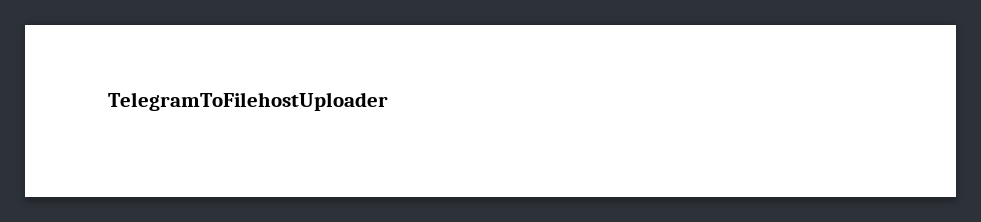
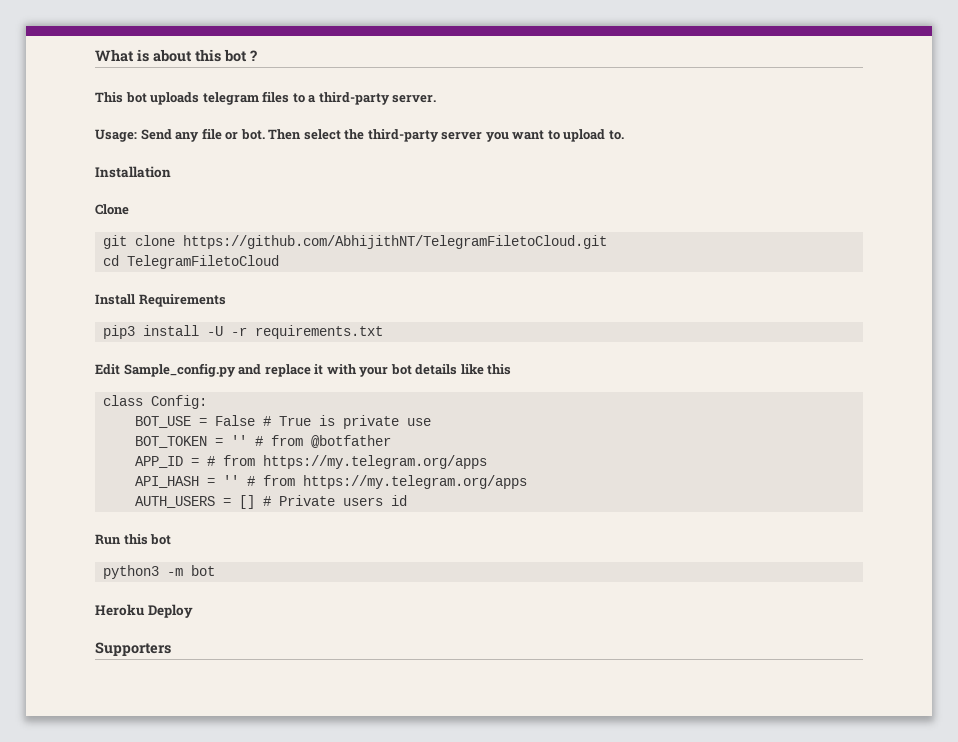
- TelegramToFilehostUploader
+ What is about this bot ?
+ This bot uploads telegram files to a third-party server.
+ Usage: Send any file or bot. Then select the third-party server you want to upload to.
+ Installation
+ Clone
+ git clone https://github.com/AbhijithNT/TelegramFiletoCloud.git
+ cd TelegramFiletoCloud
+ Install Requirements
+ pip3 install -U -r requirements.txt
+ Edit Sample_config.py and replace it with your bot details like this
+ class Config:
+ BOT_USE = False # True is private use
+ BOT_TOKEN = '' # from @botfather
+ APP_ID = # from https://my.telegram.org/apps
+ API_HASH = '' # from https://my.telegram.org/apps
+ AUTH_USERS = [] # Private users id
+ Run this bot
+ python3 -m bot
+ Heroku Deploy
+ Supporters

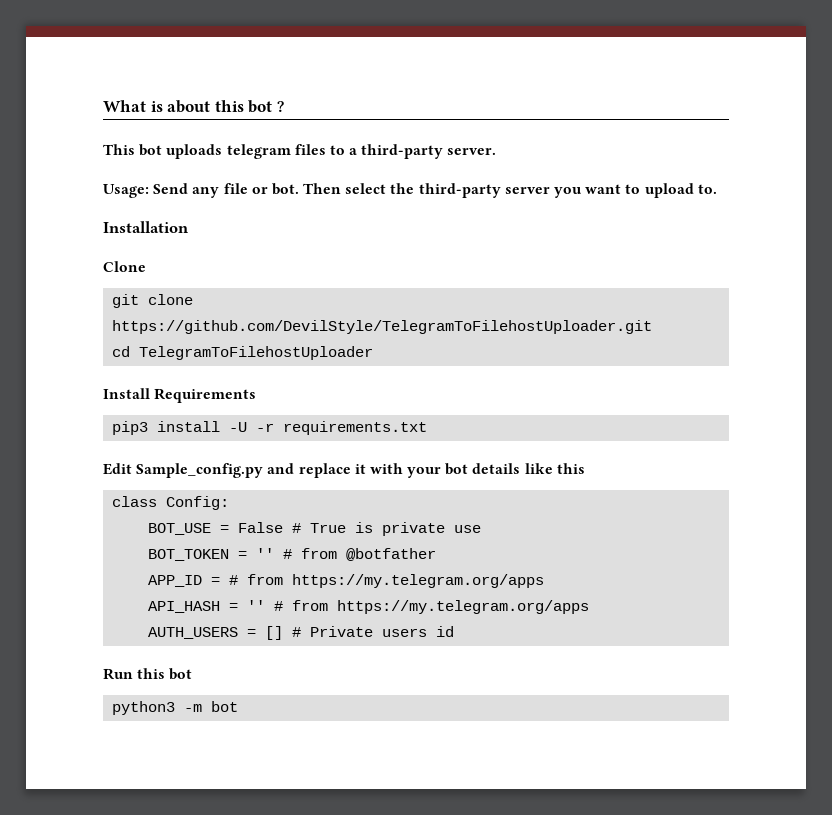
- git clone https://github.com/AbhijithNT/TelegramFiletoCloud.git
+ git clone https://github.com/DevilStyle/TelegramToFilehostUploader.git
- cd TelegramFiletoCloud
+ cd TelegramToFilehostUploader
- Heroku Deploy
- Supporters

